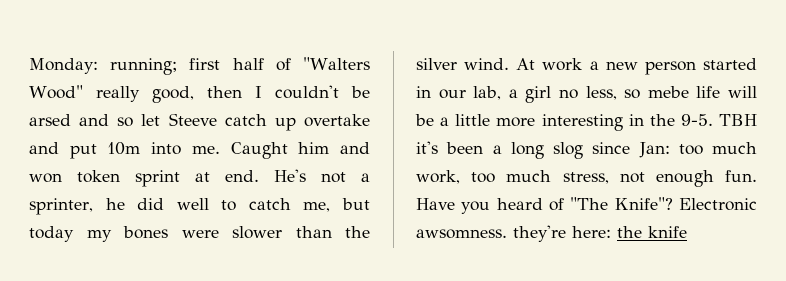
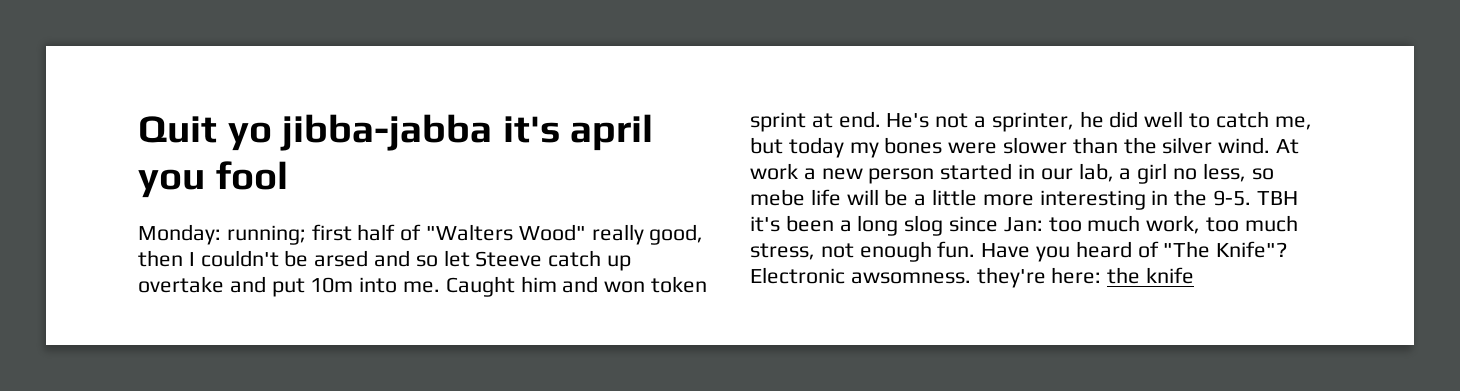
+ Quit yo jibba-jabba it's april you fool

